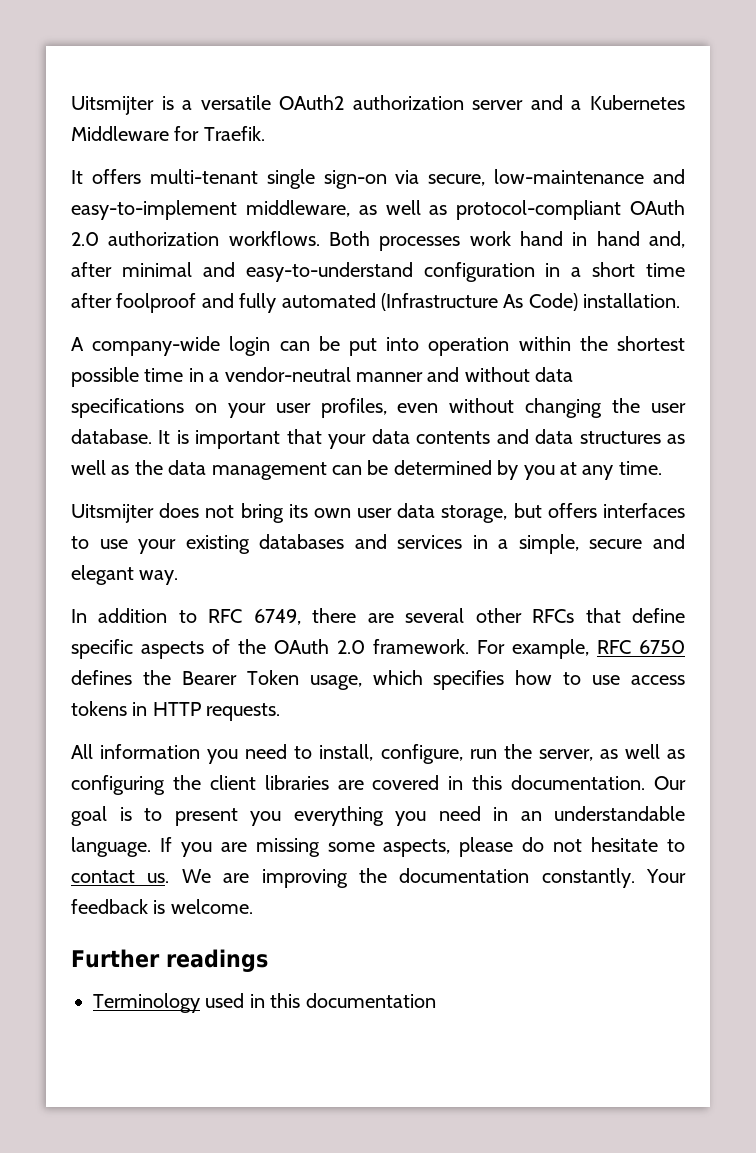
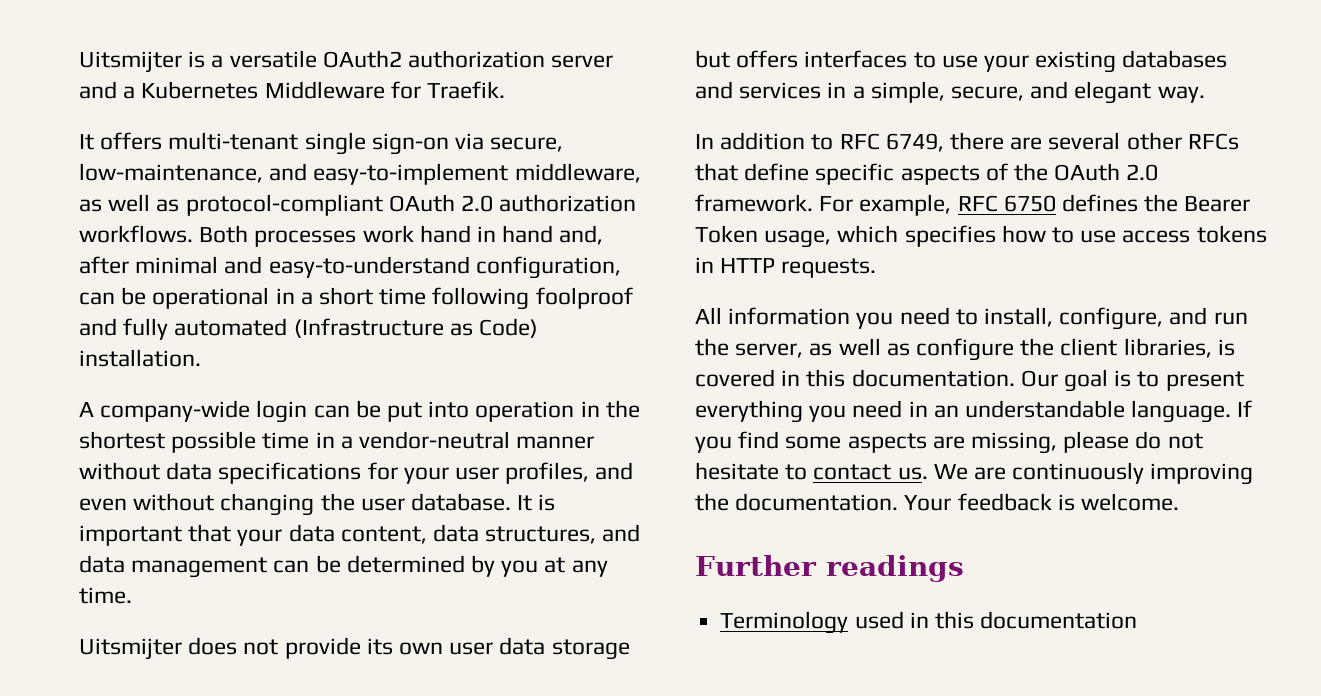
- It offers multi-tenant single sign-on via secure, low-maintenance and easy-to-implement middleware, as well as protocol-compliant OAuth 2.0 authorization workflows.
+ It offers multi-tenant single sign-on via secure, low-maintenance, and easy-to-implement middleware, as well as protocol-compliant OAuth 2.0 authorization workflows.
- Both processes work hand in hand and, after minimal and easy-to-understand configuration in a short time after foolproof and fully automated (Infrastructure As Code) installation.
+ Both processes work hand in hand and, after minimal and easy-to-understand configuration, can be operational in a short time following foolproof and fully automated (Infrastructure as Code) installation.
- A company-wide login can be put into operation within the shortest possible time in a vendor-neutral manner and without data specifications on your user profiles, even without changing the user database.
+ A company-wide login can be put into operation in the shortest possible time in a vendor-neutral manner without data specifications for your user profiles, and even without changing the user database.
- It is important that your data contents and data structures as well as the data management can be determined by you at any time.
+ It is important that your data content, data structures, and data management can be determined by you at any time.
- Uitsmijter does not bring its own user data storage, but offers interfaces to use your existing databases and services in a simple, secure and elegant way.
+ Uitsmijter does not provide its own user data storage but offers interfaces to use your existing databases and services in a simple, secure, and elegant way.
- All information you need to install, configure, run the server, as well as configuring the client libraries are covered in this documentation.
+ All information you need to install, configure, and run the server, as well as configure the client libraries, is covered in this documentation.
- Our goal is to present you everything you need in an understandable language.
+ Our goal is to present everything you need in an understandable language.
- If you are missing some aspects, please do not hesitate to contact us.
+ If you find some aspects are missing, please do not hesitate to contact us.
- We are improving the documentation constantly.
+ We are continuously improving the documentation.

